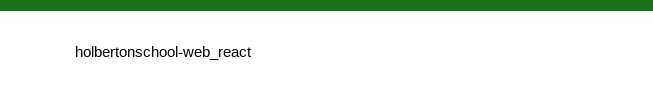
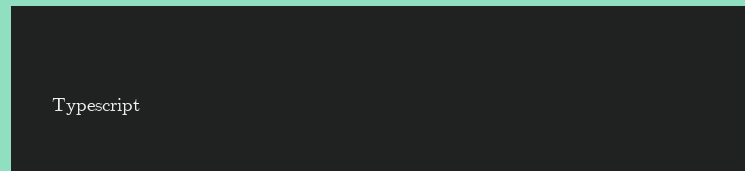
- holbertonschool-web_react
+ Typescript

